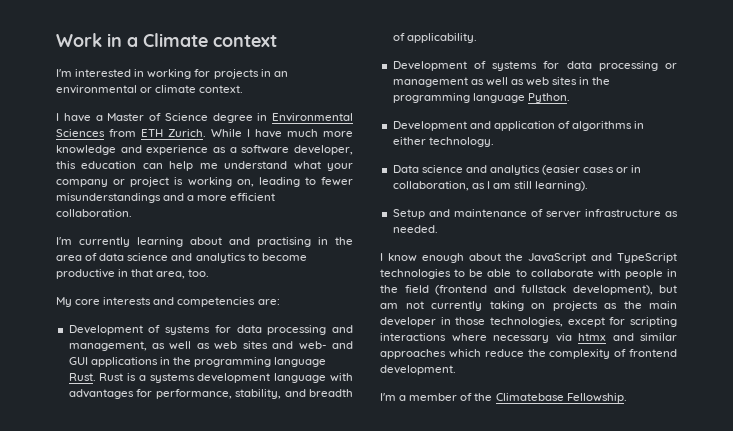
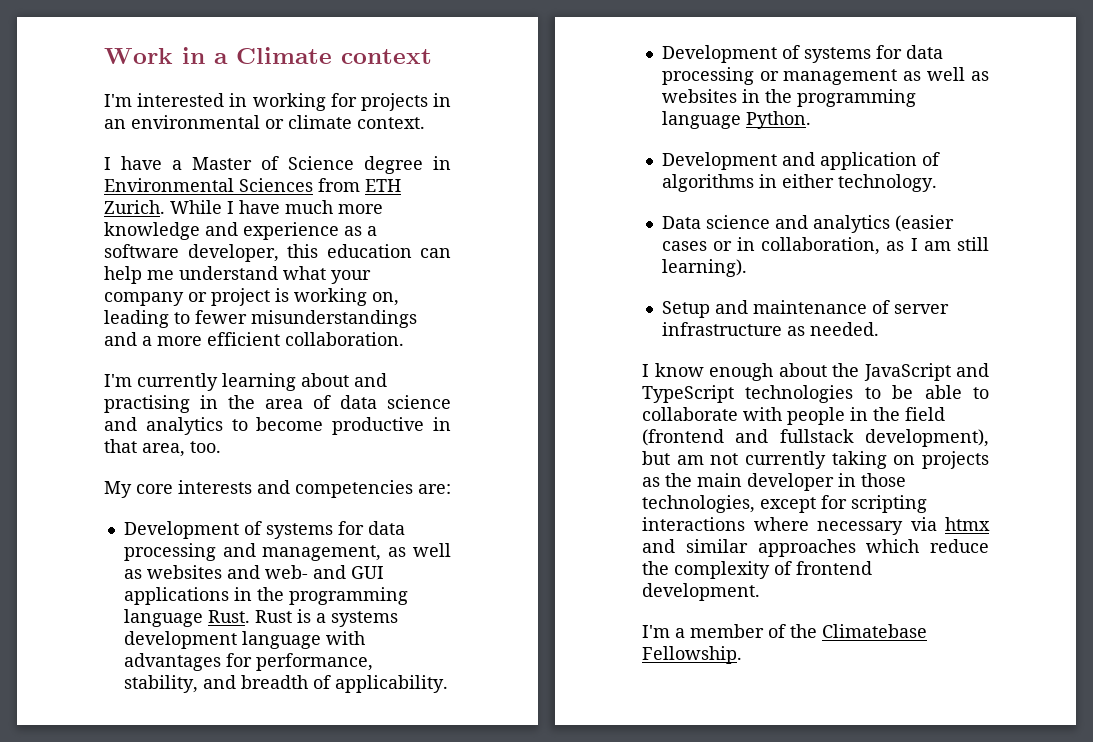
- Development of systems for data processing and management, as well as web sites and web- and GUI applications in the programming language Rust.
+ Development of systems for data processing and management, as well as websites and web- and GUI applications in the programming language Rust.
- Development of systems for data processing or management as well as web sites in the programming language Python.
+ Development of systems for data processing or management as well as websites in the programming language Python.

